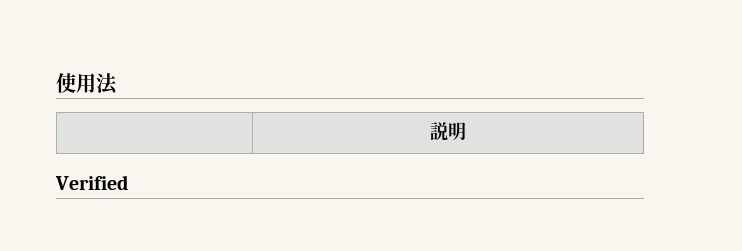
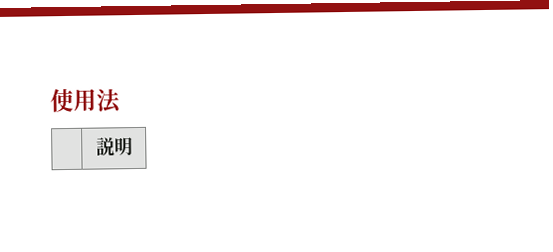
- Verified

